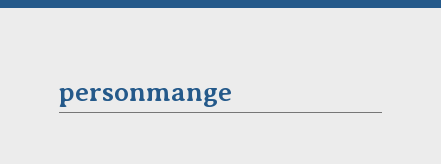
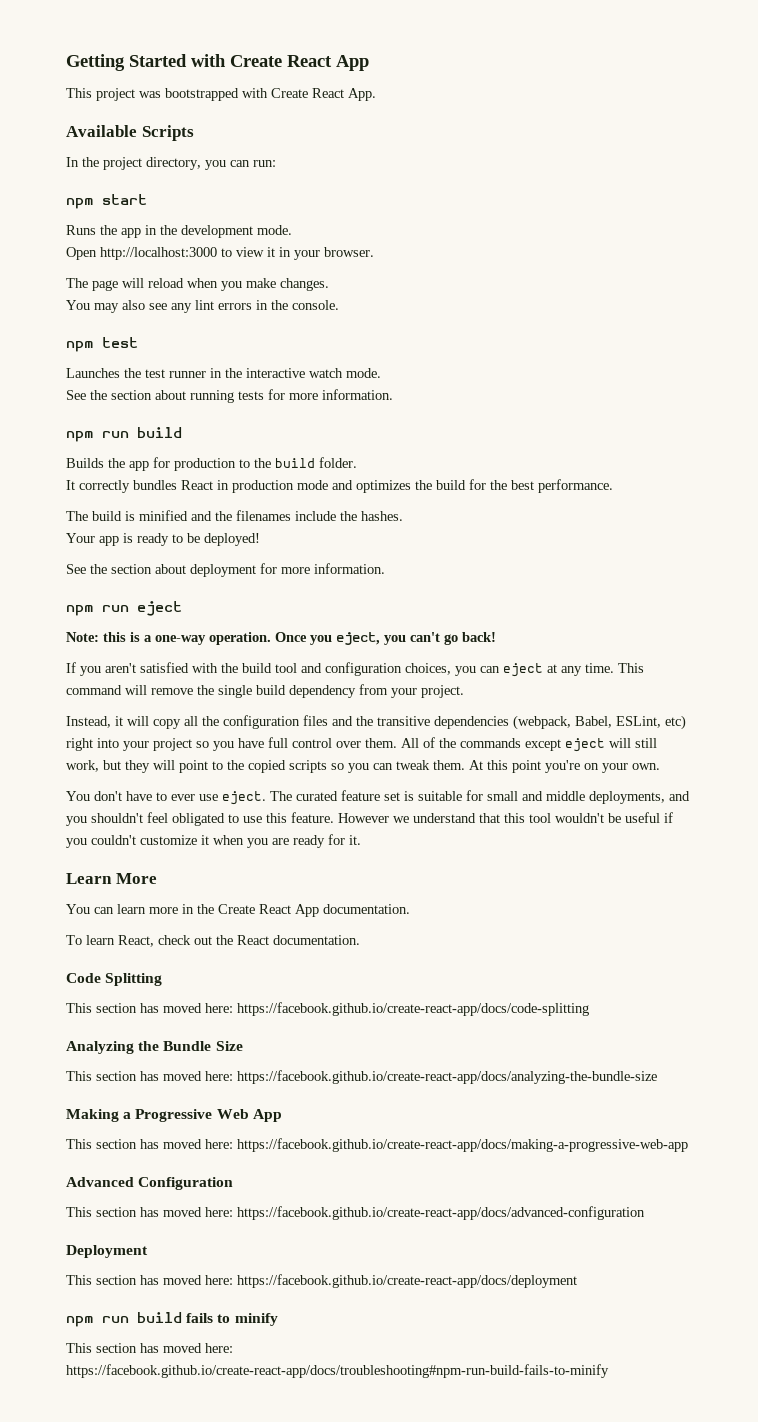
- personmange
+ Getting Started with Create React App
+ This project was bootstrapped with Create React App.
+ Available Scripts
+ In the project directory, you can run:
+ npm start
+ Runs the app in the development mode.
+ Open http://localhost:3000 to view it in your browser.
+ The page will reload when you make changes.
+ You may also see any lint errors in the console.
+ npm test
+ Launches the test runner in the interactive watch mode.
+ See the section about running tests for more information.
+ npm run build
+ Builds the app for production to the build folder.
+ It correctly bundles React in production mode and optimizes the build for the best performance.
+ The build is minified and the filenames include the hashes.
+ Your app is ready to be deployed!
+ See the section about deployment for more information.
+ npm run eject
+ Note: this is a one-way operation. Once you eject, you can't go back!
+ If you aren't satisfied with the build tool and configuration choices, you can eject at any time. This command will remove the single build dependency from your project.
+ Instead, it will copy all the configuration files and the transitive dependencies (webpack, Babel, ESLint, etc) right into your project so you have full control over them. All of the commands except eject will still work, but they will point to the copied scripts so you can tweak them. At this point you're on your own.
+ You don't have to ever use eject. The curated feature set is suitable for small and middle deployments, and you shouldn't feel obligated to use this feature. However we understand that this tool wouldn't be useful if you couldn't customize it when you are ready for it.
+ Learn More
+ You can learn more in the Create React App documentation.
+ To learn React, check out the React documentation.
+ Code Splitting
+ This section has moved here: https://facebook.github.io/create-react-app/docs/code-splitting
+ Analyzing the Bundle Size
+ This section has moved here: https://facebook.github.io/create-react-app/docs/analyzing-the-bundle-size
+ Making a Progressive Web App
+ This section has moved here: https://facebook.github.io/create-react-app/docs/making-a-progressive-web-app
+ Advanced Configuration
+ This section has moved here: https://facebook.github.io/create-react-app/docs/advanced-configuration
+ Deployment
+ This section has moved here: https://facebook.github.io/create-react-app/docs/deployment
+ npm run build fails to minify
+ This section has moved here: https://facebook.github.io/create-react-app/docs/troubleshooting#npm-run-build-fails-to-minify

